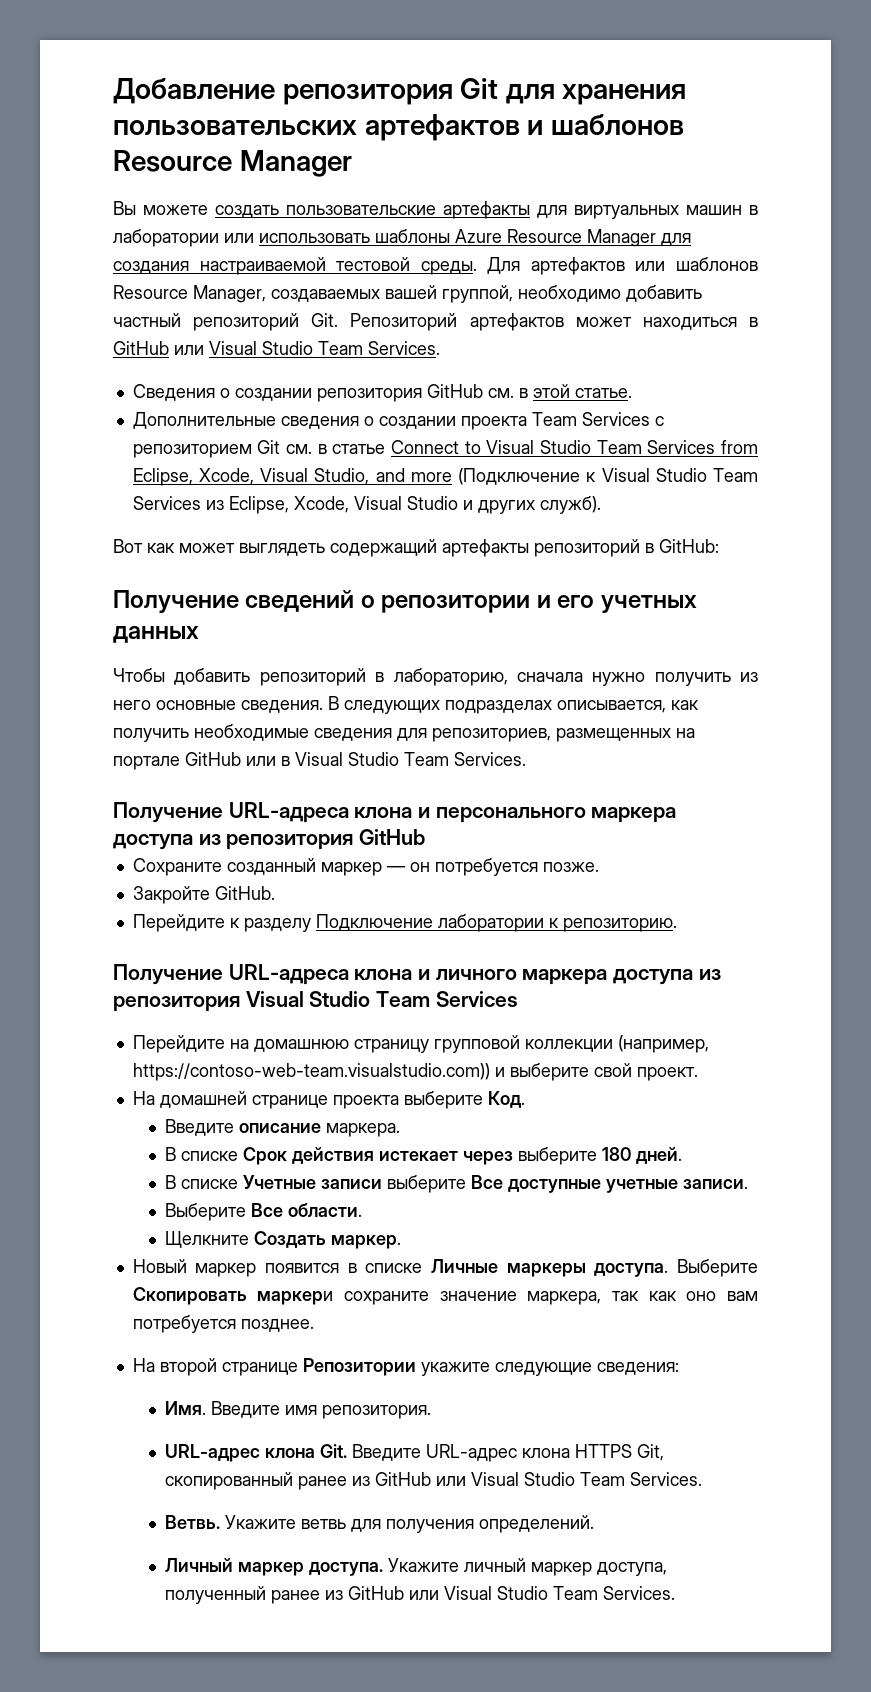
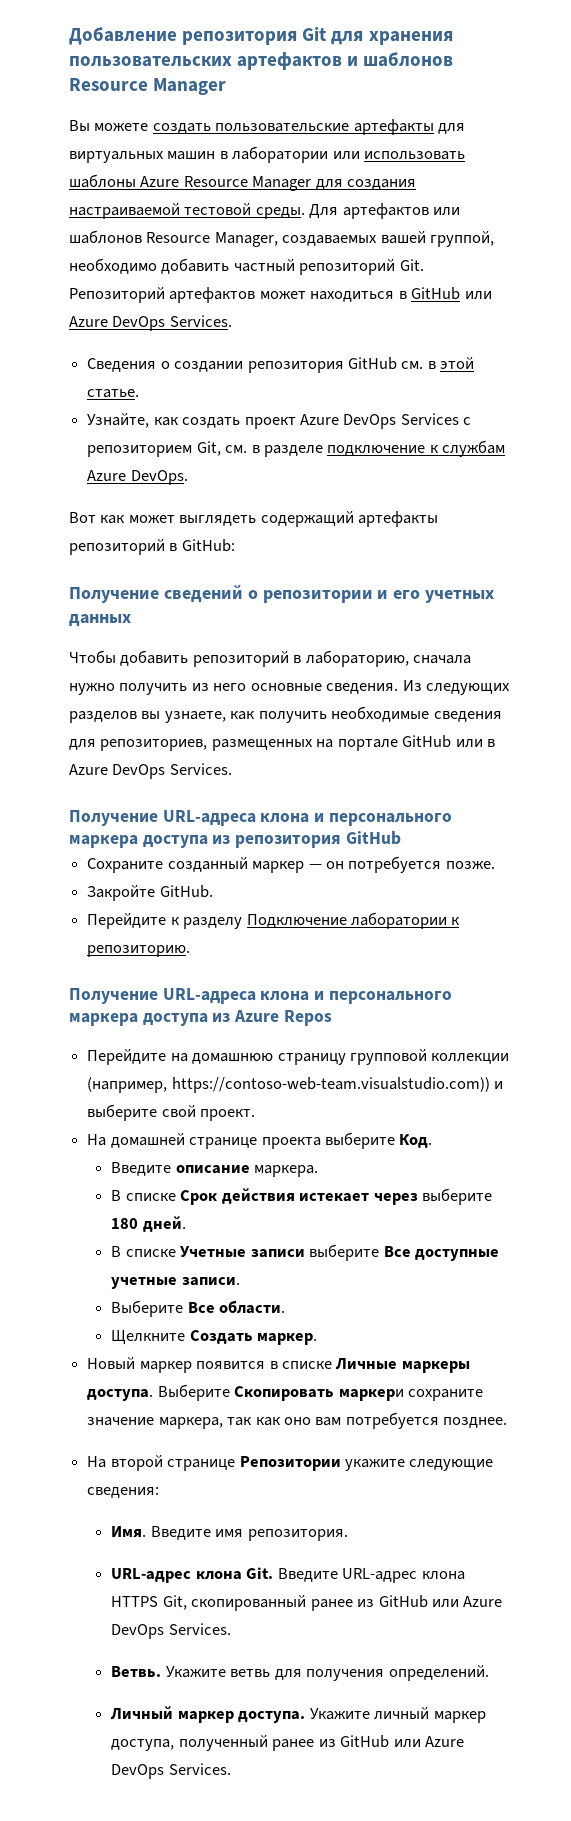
- Для артефактов или шаблонов Resource Manager, создаваемых вашей группой, необходимо добавить частный репозиторий Git. Репозиторий артефактов может находиться в GitHub или Visual Studio Team Services.
+ Для артефактов или шаблонов Resource Manager, создаваемых вашей группой, необходимо добавить частный репозиторий Git. Репозиторий артефактов может находиться в GitHub или Azure DevOps Services.
- Дополнительные сведения о создании проекта Team Services с репозиторием Git см. в статье Connect to Visual Studio Team Services from Eclipse, Xcode, Visual Studio, and more (Подключение к Visual Studio Team Services из Eclipse, Xcode, Visual Studio и других служб).
+ Узнайте, как создать проект Azure DevOps Services с репозиторием Git, см. в разделе подключение к службам Azure DevOps.
- В следующих подразделах описывается, как получить необходимые сведения для репозиториев, размещенных на портале GitHub или в Visual Studio Team Services.
+ Из следующих разделов вы узнаете, как получить необходимые сведения для репозиториев, размещенных на портале GitHub или в Azure DevOps Services.
- Получение URL-адреса клона и личного маркера доступа из репозитория Visual Studio Team Services
+ Получение URL-адреса клона и персонального маркера доступа из Azure Repos
- URL-адрес клона Git. Введите URL-адрес клона HTTPS Git, скопированный ранее из GitHub или Visual Studio Team Services.
+ URL-адрес клона Git. Введите URL-адрес клона HTTPS Git, скопированный ранее из GitHub или Azure DevOps Services.
- Укажите личный маркер доступа, полученный ранее из GitHub или Visual Studio Team Services.
+ Укажите личный маркер доступа, полученный ранее из GitHub или Azure DevOps Services.

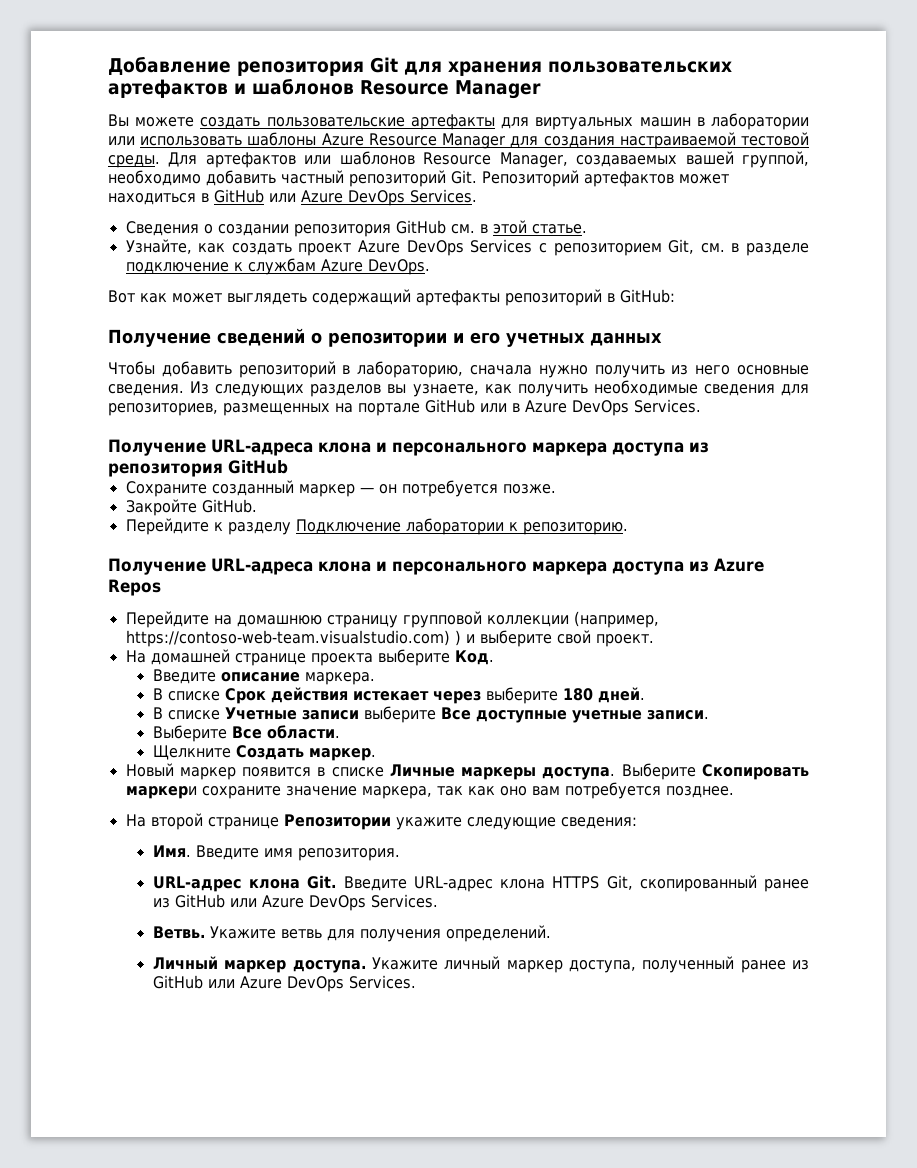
- Перейдите на домашнюю страницу групповой коллекции (например, https://contoso-web-team.visualstudio.com)) и выберите свой проект.
+ Перейдите на домашнюю страницу групповой коллекции (например, https://contoso-web-team.visualstudio.com) ) и выберите свой проект.

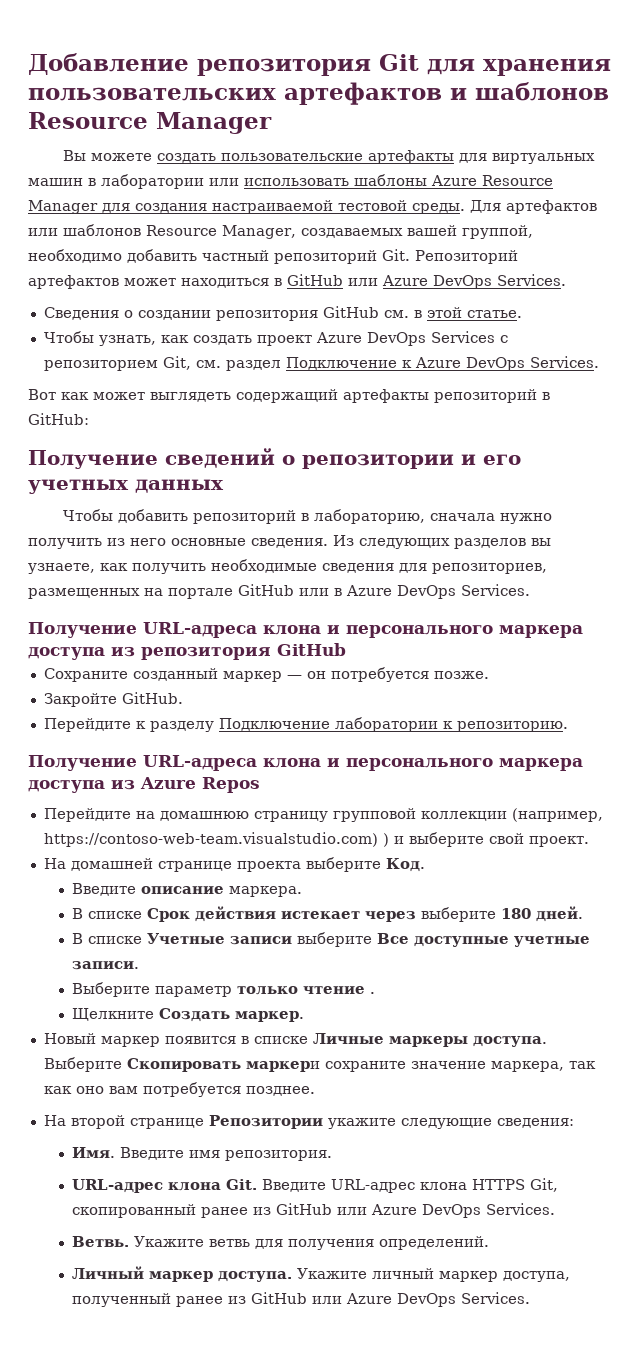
- Узнайте, как создать проект Azure DevOps Services с репозиторием Git, см. в разделе подключение к службам Azure DevOps.
+ Чтобы узнать, как создать проект Azure DevOps Services с репозиторием Git, см. раздел Подключение к Azure DevOps Services.
- Выберите Все области.
+ Выберите параметр только чтение .

